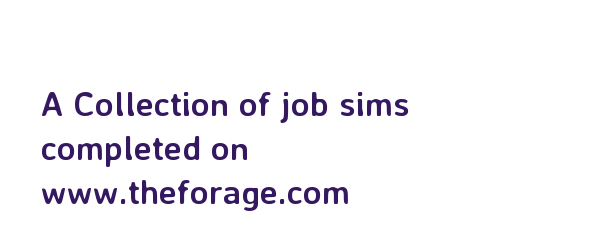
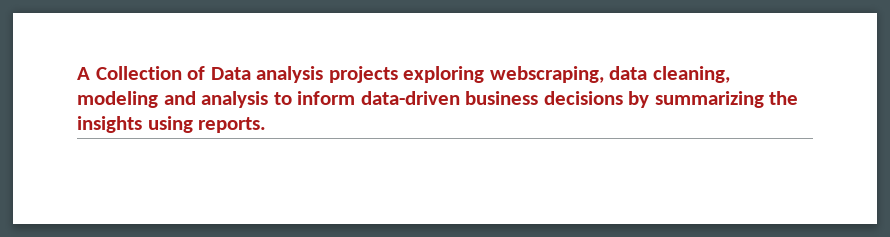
- A Collection of job sims completed on www.theforage.com
+ A Collection of Data analysis projects exploring webscraping, data cleaning, modeling and analysis to inform data-driven business decisions by summarizing the insights using reports.

